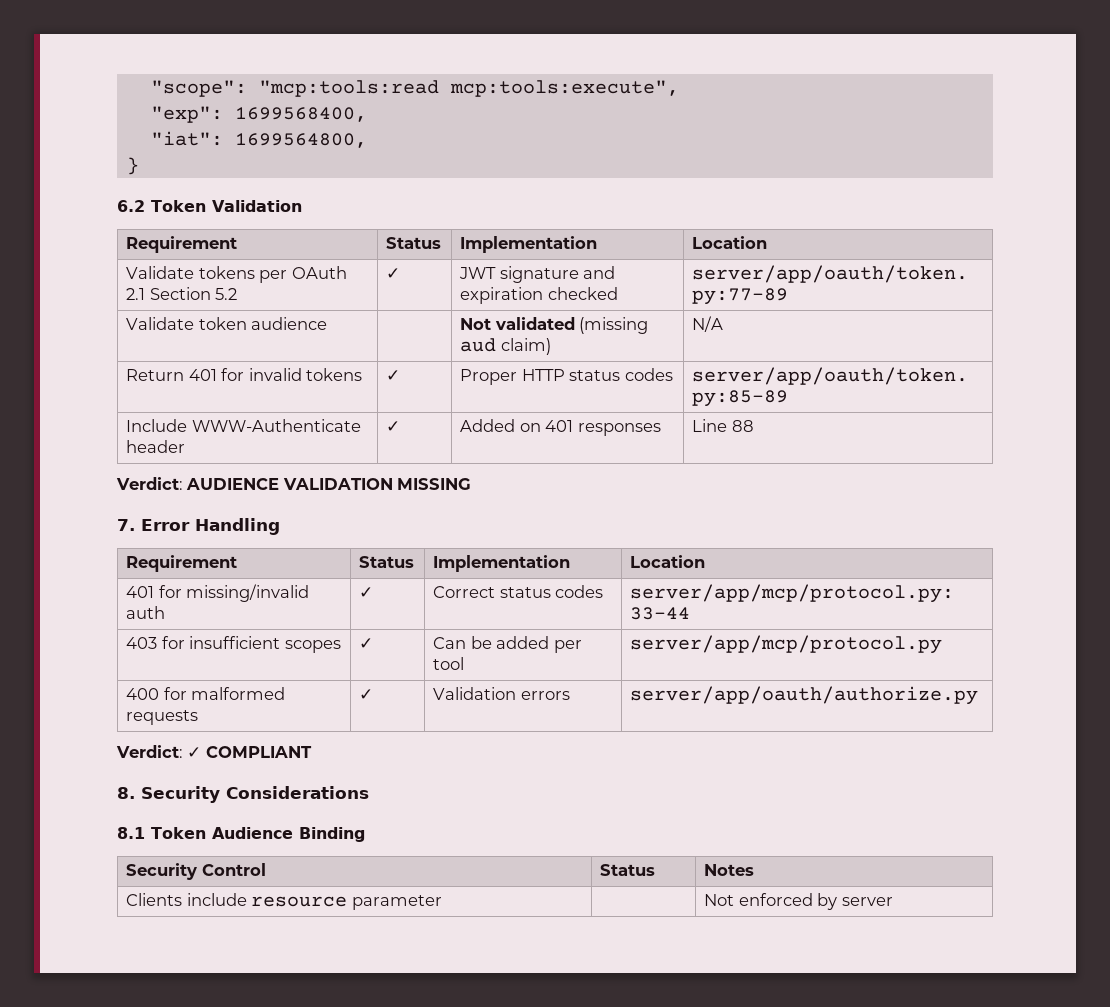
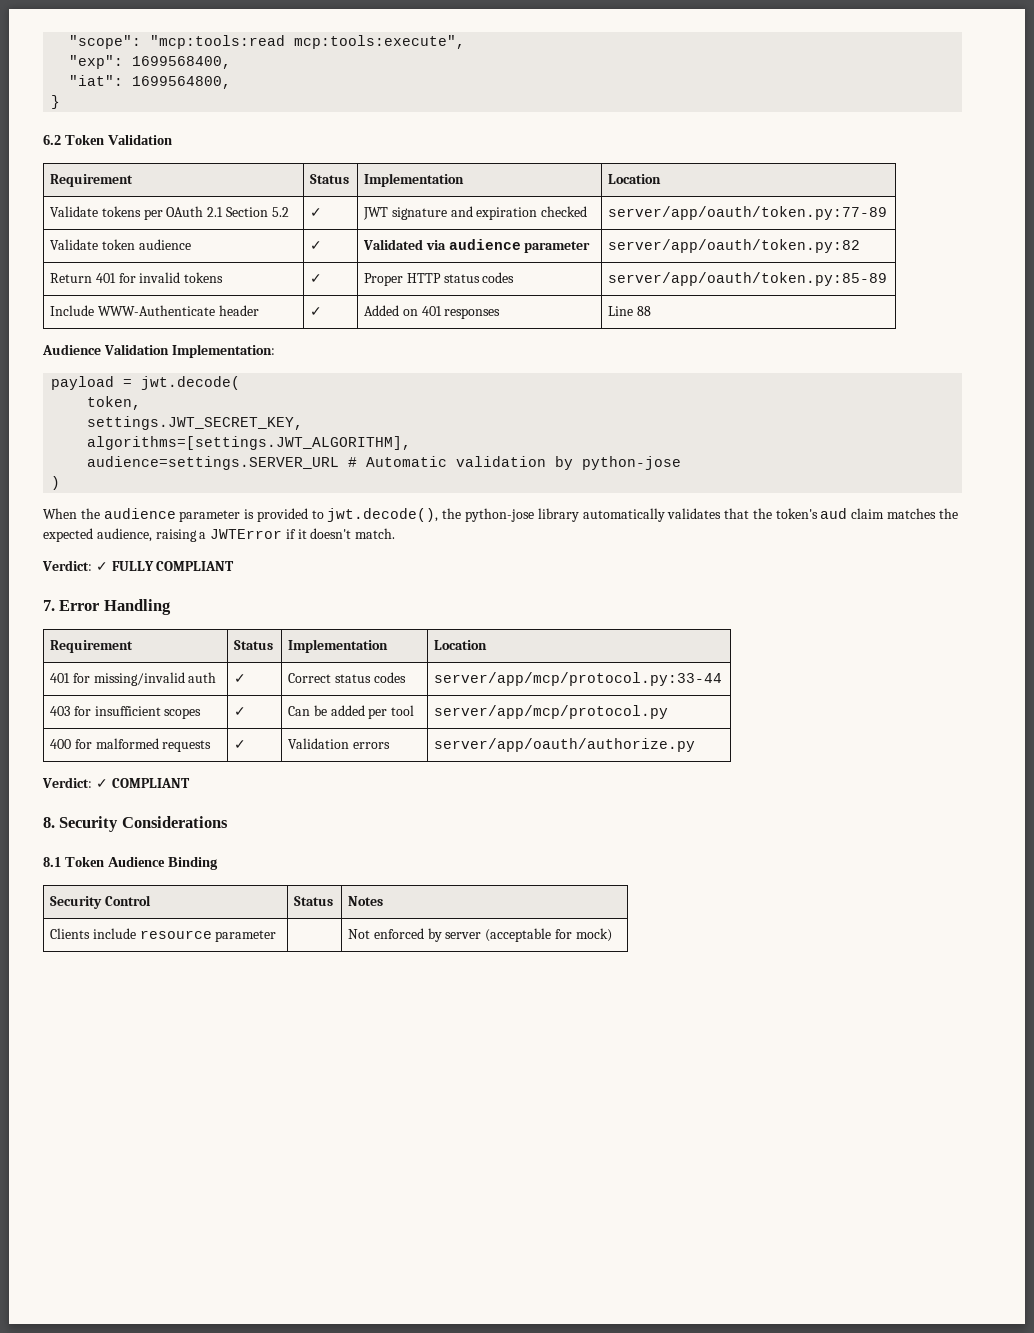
- Validate token audience | | Not validated (missing aud claim) | N/A
+ Validate token audience | ✓ | Validated via audience parameter | server/app/oauth/token.py:82
- Verdict: AUDIENCE VALIDATION MISSING
+ Audience Validation Implementation:
+ payload = jwt.decode(
+ token,
+ settings.JWT_SECRET_KEY,
+ algorithms=[settings.JWT_ALGORITHM],
+ audience=settings.SERVER_URL # Automatic validation by python-jose
+ )
+ When the audience parameter is provided to jwt.decode(), the python-jose library automatically validates that the token's aud claim matches the expected audience, raising a JWTError if it doesn't match.
+ Verdict: ✓ FULLY COMPLIANT
- Clients include resource parameter | | Not enforced by server
+ Clients include resource parameter | | Not enforced by server (acceptable for mock)

